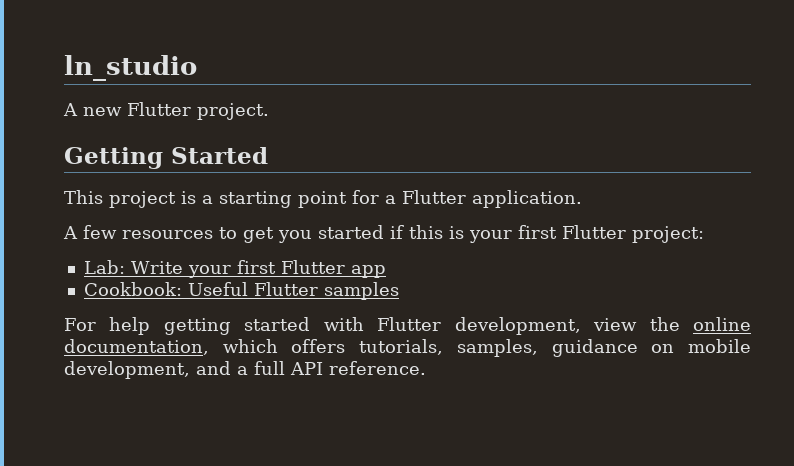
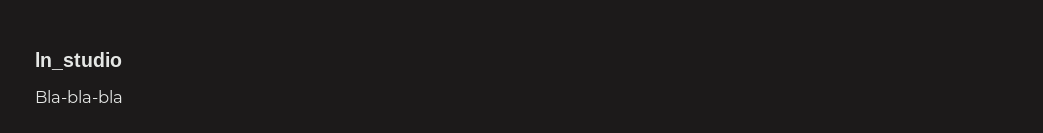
- A new Flutter project.
- Getting Started
- This project is a starting point for a Flutter application.
- A few resources to get you started if this is your first Flutter project:
- Lab: Write your first Flutter app
- Cookbook: Useful Flutter samples
- For help getting started with Flutter development, view the online documentation, which offers tutorials, samples, guidance on mobile development, and a full API reference.
+ Bla-bla-bla

